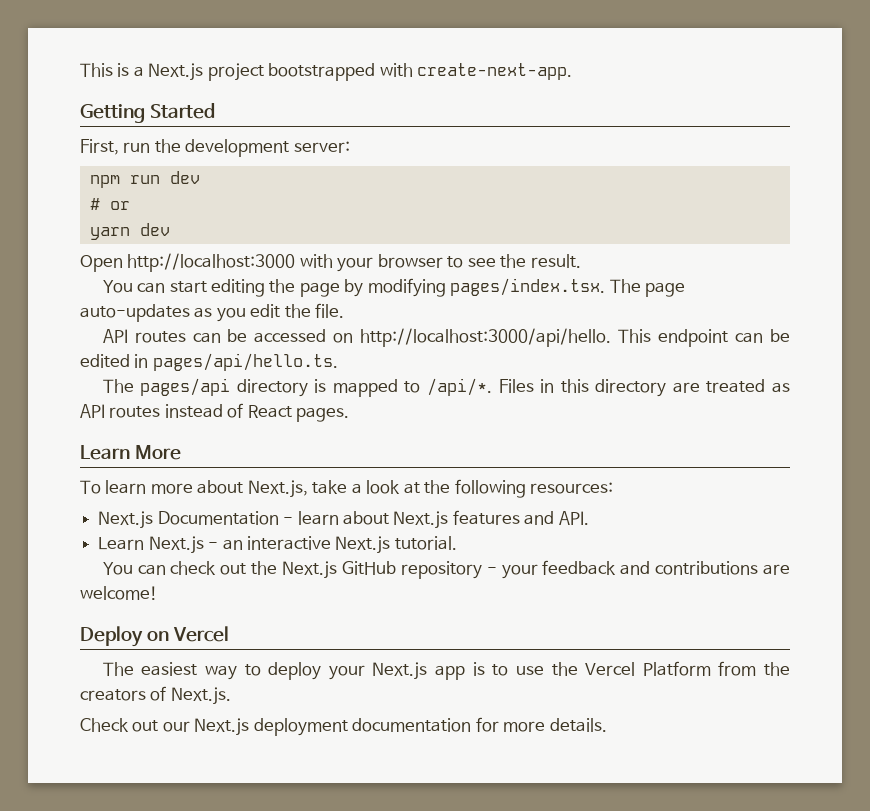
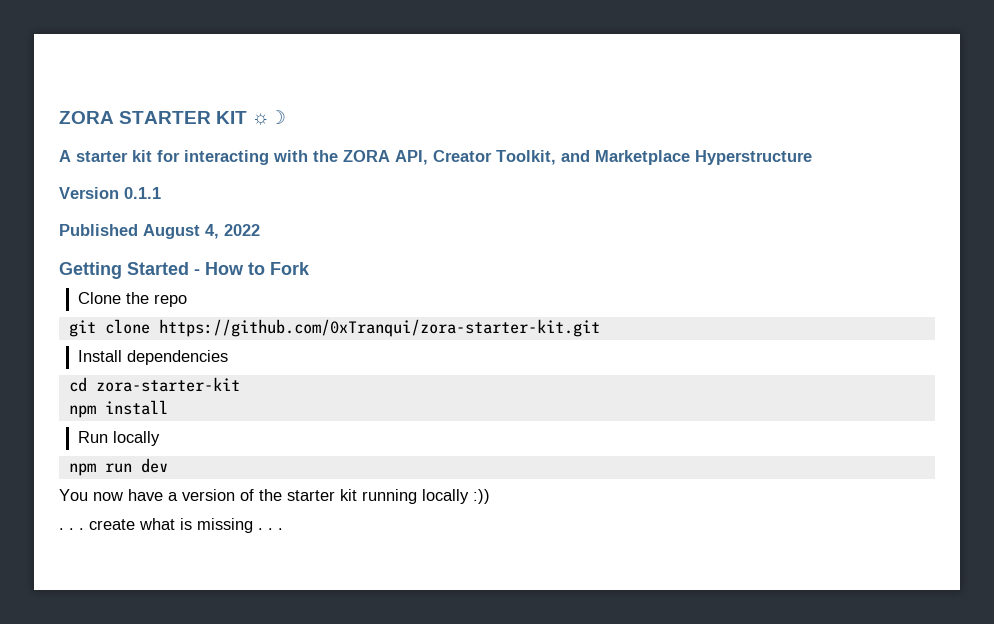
- This is a Next.js project bootstrapped with create-next-app.
- Getting Started
- First, run the development server:
+ ZORA STARTER KIT ☼☽
+ A starter kit for interacting with the ZORA API, Creator Toolkit, and Marketplace Hyperstructure
+ Version 0.1.1
+ Published August 4, 2022
+ Getting Started - How to Fork
+ Clone the repo
+ git clone https://github.com/0xTranqui/zora-starter-kit.git
+ Install dependencies
+ cd zora-starter-kit
+ npm install
+ Run locally
  npm run dev
- # or
- yarn dev
- Open http://localhost:3000 with your browser to see the result.
- You can start editing the page by modifying pages/index.tsx. The page auto-updates as you edit the file.
- API routes can be accessed on http://localhost:3000/api/hello. This endpoint can be edited in pages/api/hello.ts.
- The pages/api directory is mapped to /api/*. Files in this directory are treated as API routes instead of React pages.
- Learn More
- To learn more about Next.js, take a look at the following resources:
- Next.js Documentation - learn about Next.js features and API.
- Learn Next.js - an interactive Next.js tutorial.
- You can check out the Next.js GitHub repository - your feedback and contributions are welcome!
- Deploy on Vercel
- The easiest way to deploy your Next.js app is to use the Vercel Platform from the creators of Next.js.
- Check out our Next.js deployment documentation for more details.
+ You now have a version of the starter kit running locally :))
+ . . . create what is missing . . .

